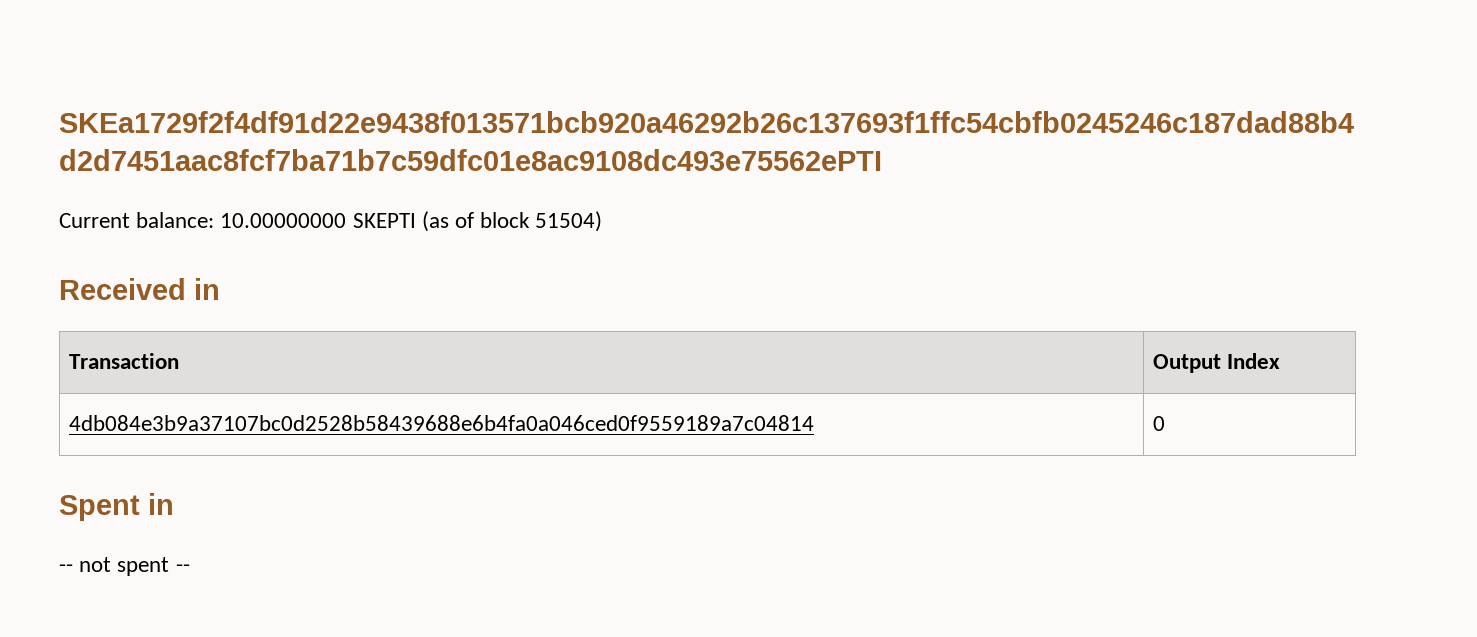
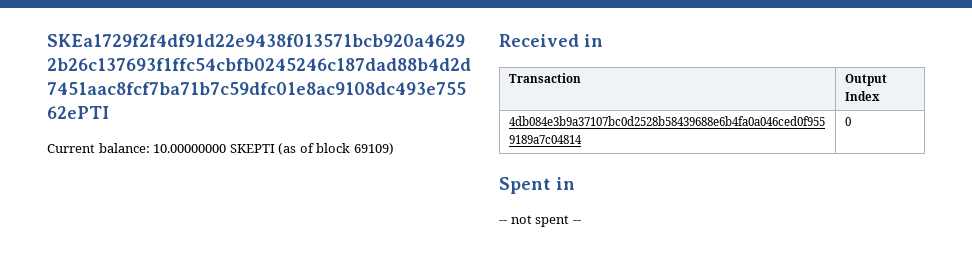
- Current balance: 10.00000000 SKEPTI (as of block 51504)
+ Current balance: 10.00000000 SKEPTI (as of block 69109)

